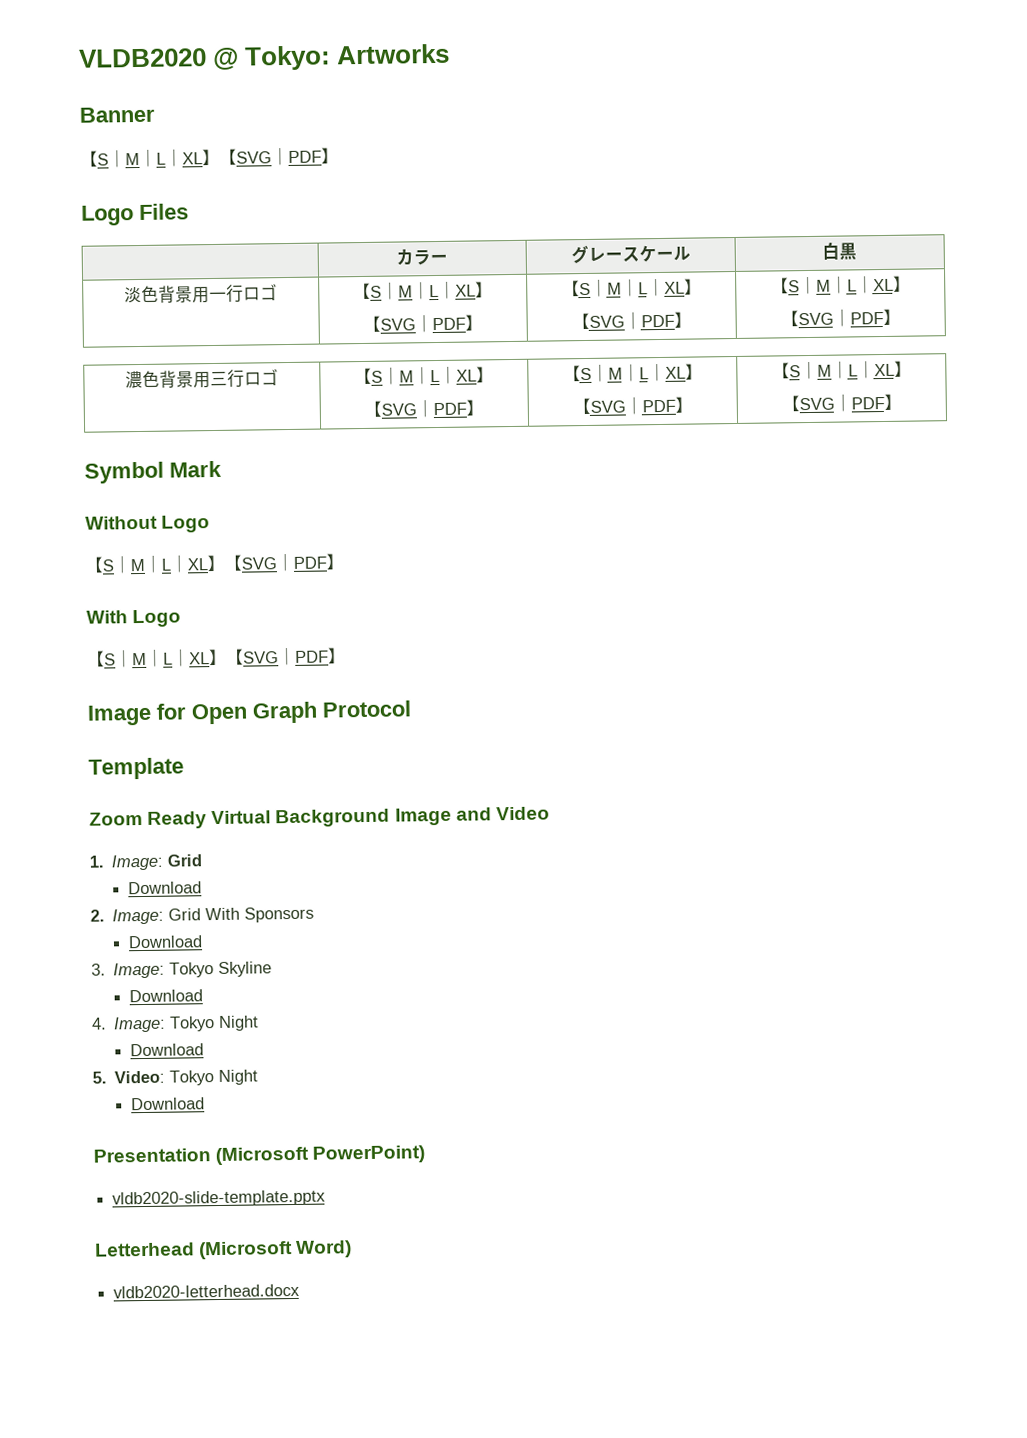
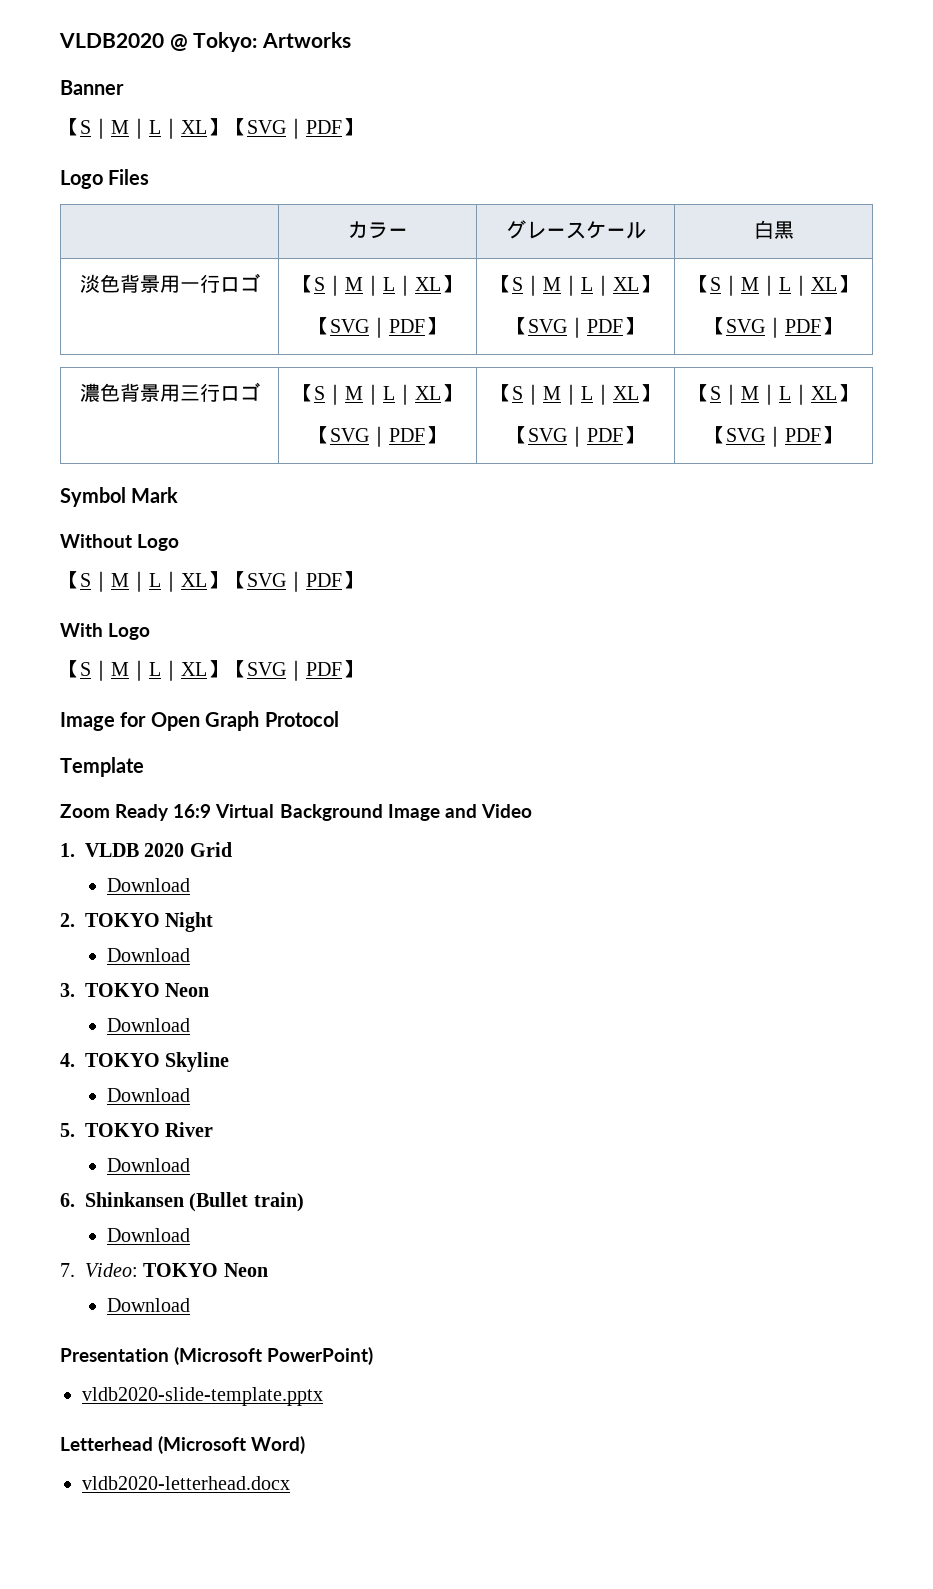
- Zoom Ready Virtual Background Image and Video
+ Zoom Ready 16:9 Virtual Background Image and Video
- 1. Image: Grid
+ 1. VLDB 2020 Grid
- 2. Image: Grid With Sponsors
+ 2. TOKYO Night
  Download
- 3. Image: Tokyo Skyline
+ 3. TOKYO Neon
  Download
- 4. Image: Tokyo Night
+ 4. TOKYO Skyline
  Download
- 5. Video: Tokyo Night
+ 5. TOKYO River
+ Download
+ 6. Shinkansen (Bullet train)
+ Download
+ 7. Video: TOKYO Neon

